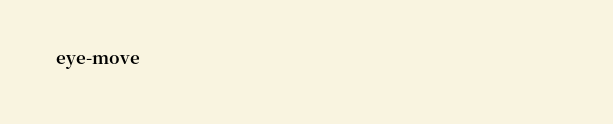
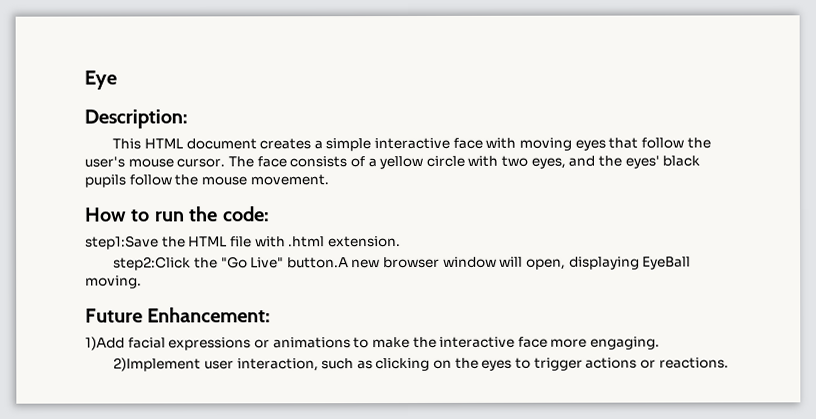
- eye-move
+ Eye
+ Description:
+ This HTML document creates a simple interactive face with moving eyes that follow the user's mouse cursor. The face consists of a yellow circle with two eyes, and the eyes' black pupils follow the mouse movement.
+ How to run the code:
+ step1:Save the HTML file with .html extension.
+ step2:Click the "Go Live" button.A new browser window will open, displaying EyeBall moving.
+ Future Enhancement:
+ 1)Add facial expressions or animations to make the interactive face more engaging.
+ 2)Implement user interaction, such as clicking on the eyes to trigger actions or reactions.

